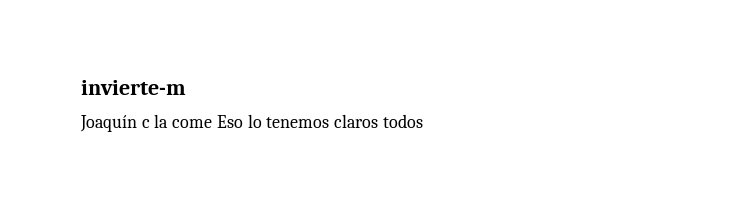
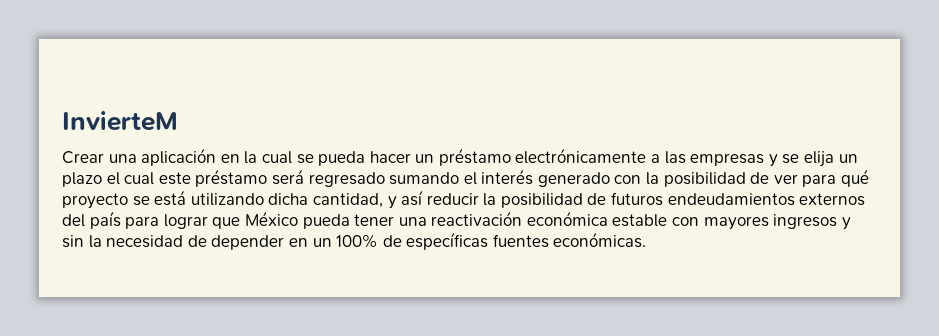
- invierte-m
- Joaquín c la come Eso lo tenemos claros todos
+ InvierteM
+ Crear una aplicación en la cual se pueda hacer un préstamo electrónicamente a las empresas y se elija un plazo el cual este préstamo será regresado sumando el interés generado con la posibilidad de ver para qué proyecto se está utilizando dicha cantidad, y así reducir la posibilidad de futuros endeudamientos externos del país para lograr que México pueda tener una reactivación económica estable con mayores ingresos y sin la necesidad de depender en un 100% de específicas fuentes económicas.

